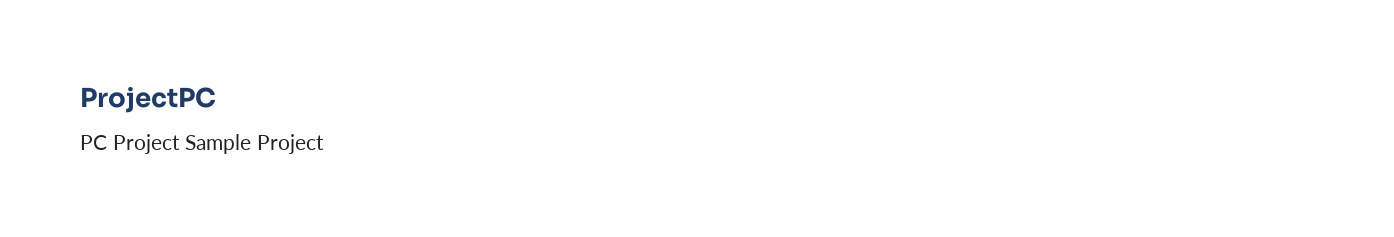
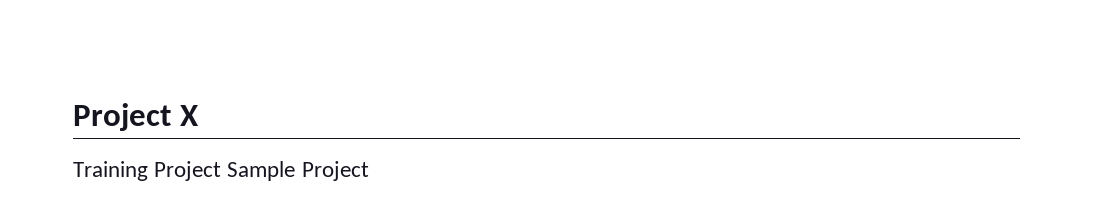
- ProjectPC
- PC Project Sample Project
+ Project X
+ Training Project Sample Project

